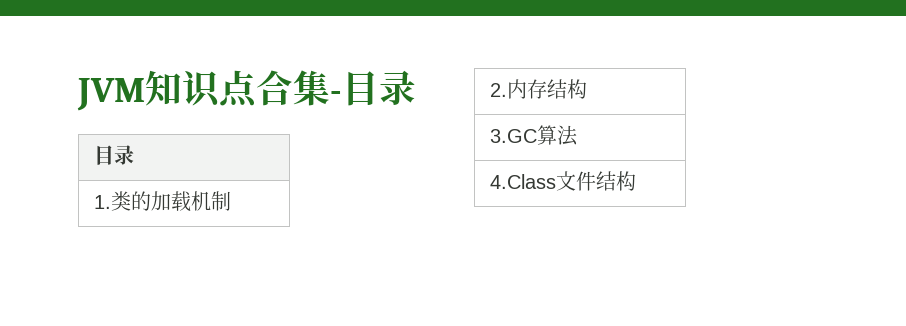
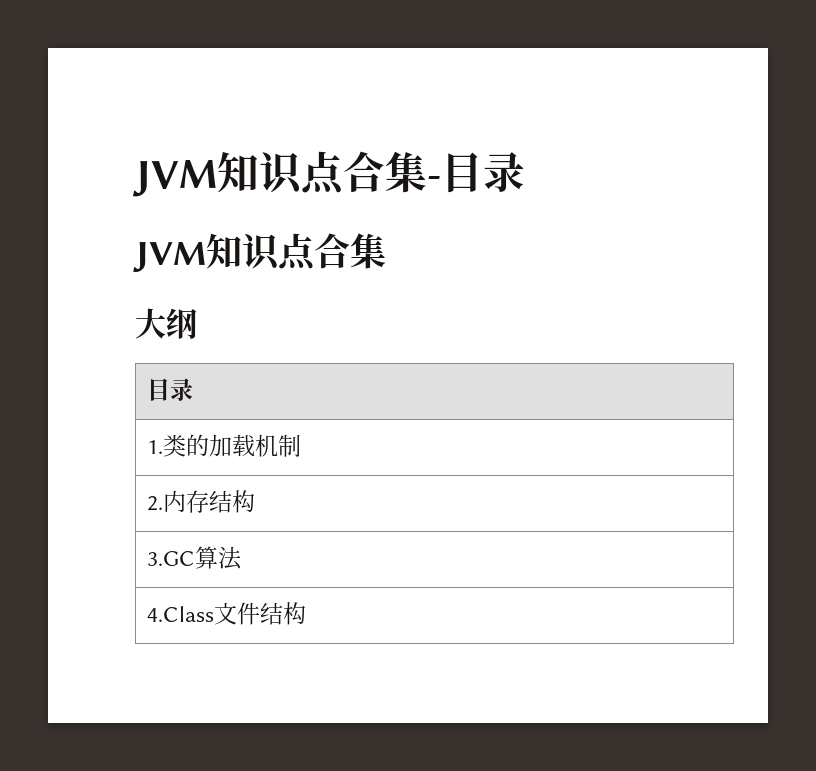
  JVM知识点合集-目录
+ JVM知识点合集
+ 大纲

